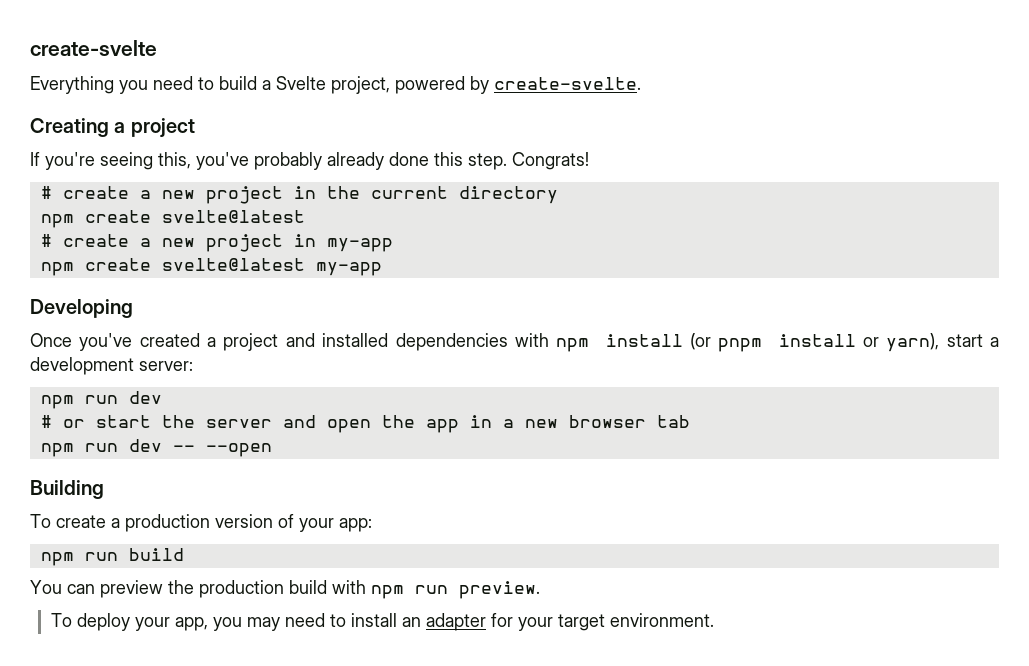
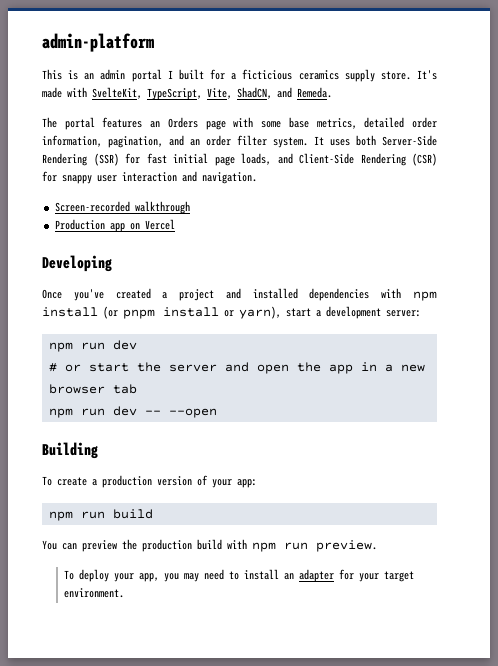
- create-svelte
- Everything you need to build a Svelte project, powered by create-svelte.
- Creating a project
- If you're seeing this, you've probably already done this step. Congrats!
- # create a new project in the current directory
- npm create svelte@latest
- # create a new project in my-app
- npm create svelte@latest my-app
+ admin-platform
+ This is an admin portal I built for a ficticious ceramics supply store. It's made with SvelteKit, TypeScript, Vite, ShadCN, and Remeda.
+ The portal features an Orders page with some base metrics, detailed order information, pagination, and an order filter system. It uses both Server-Side Rendering (SSR) for fast initial page loads, and Client-Side Rendering (CSR) for snappy user interaction and navigation.
+ Screen-recorded walkthrough
+ Production app on Vercel

